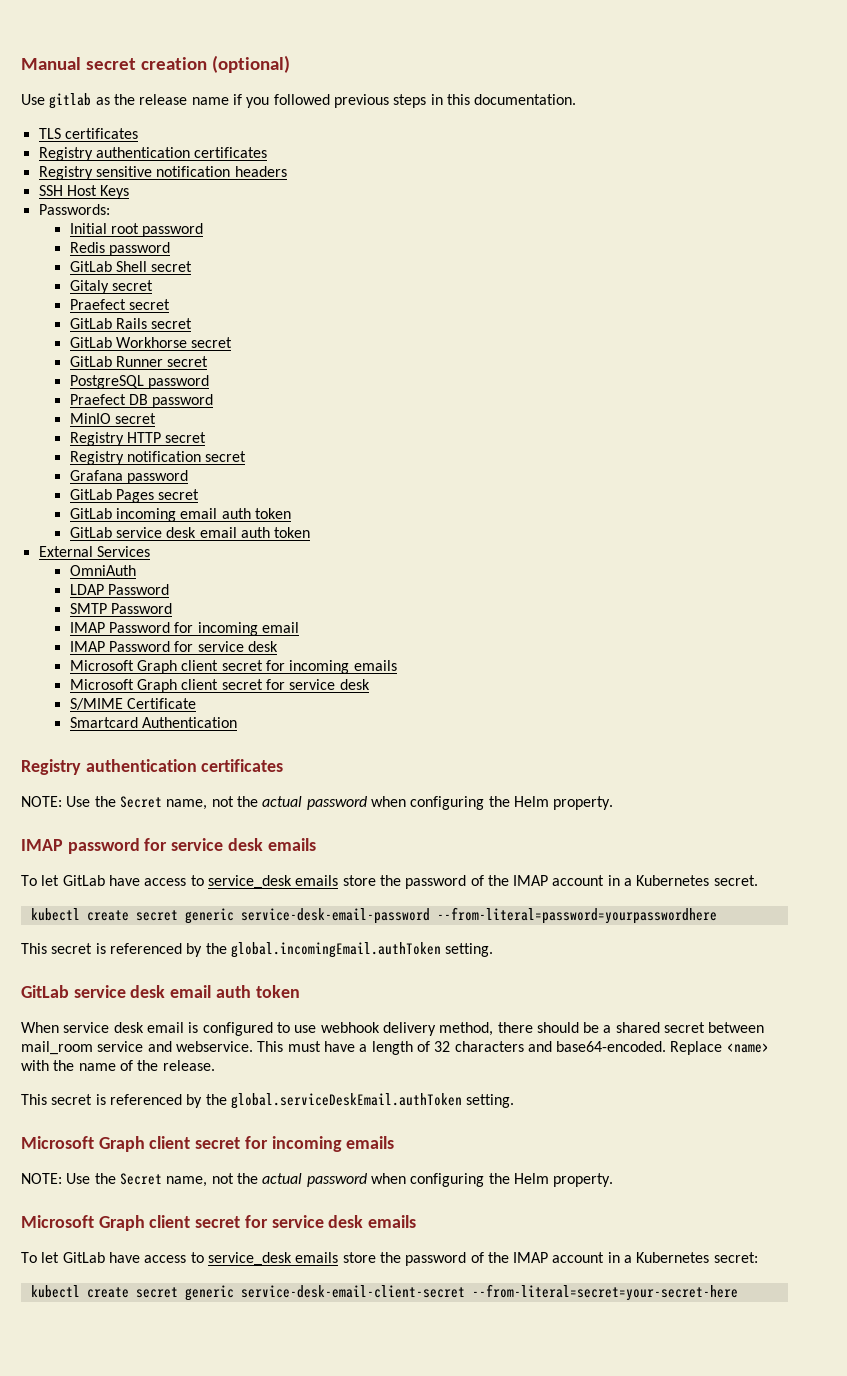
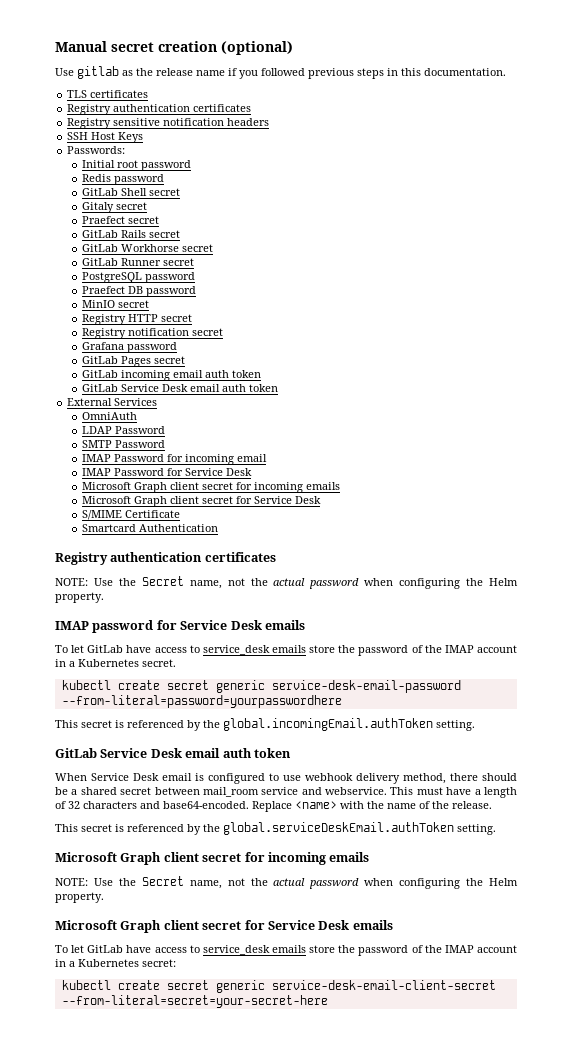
  GitLab incoming email auth token
- GitLab service desk email auth token
+ GitLab Service Desk email auth token
- IMAP Password for service desk
+ IMAP Password for Service Desk
  Microsoft Graph client secret for incoming emails
- Microsoft Graph client secret for service desk
+ Microsoft Graph client secret for Service Desk
- IMAP password for service desk emails
+ IMAP password for Service Desk emails
  This secret is referenced by the global.incomingEmail.authToken setting.
- GitLab service desk email auth token
+ GitLab Service Desk email auth token
- When service desk email is configured to use webhook delivery method, there should be a shared secret between mail_room service and webservice.
+ When Service Desk email is configured to use webhook delivery method, there should be a shared secret between mail_room service and webservice.
- Microsoft Graph client secret for service desk emails
+ Microsoft Graph client secret for Service Desk emails

